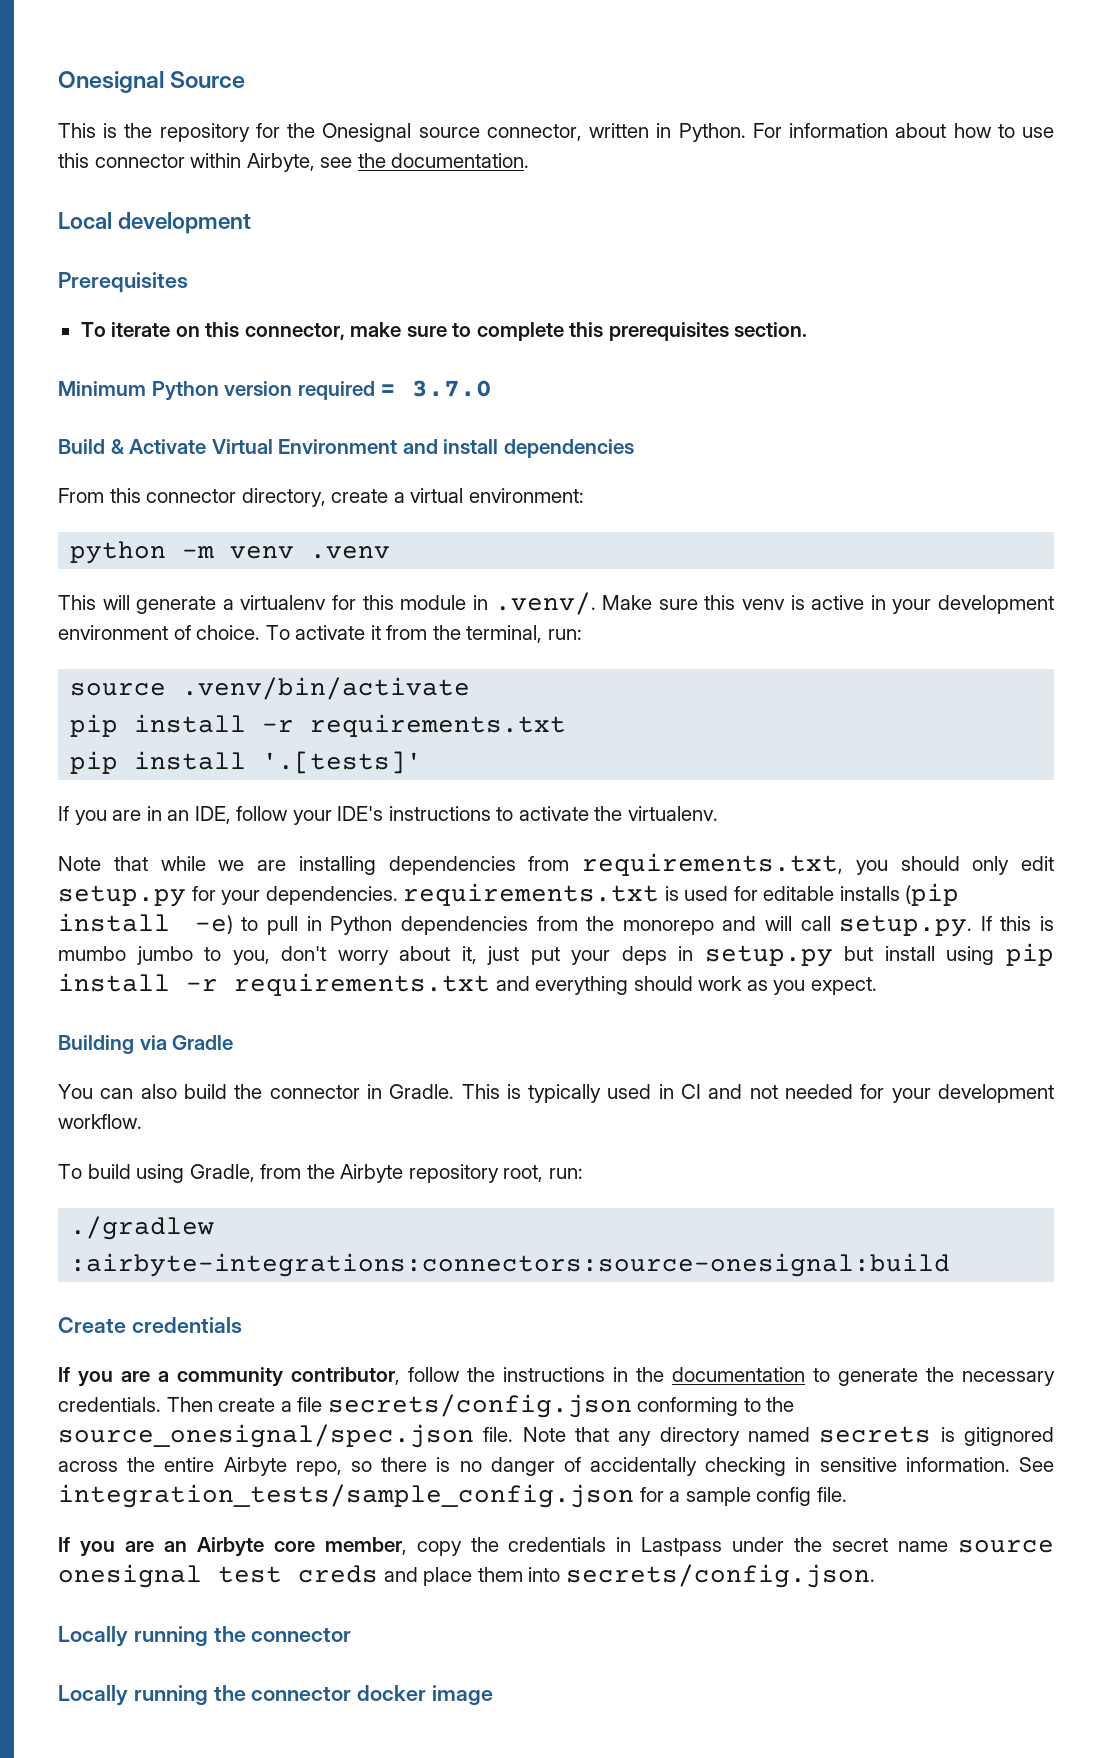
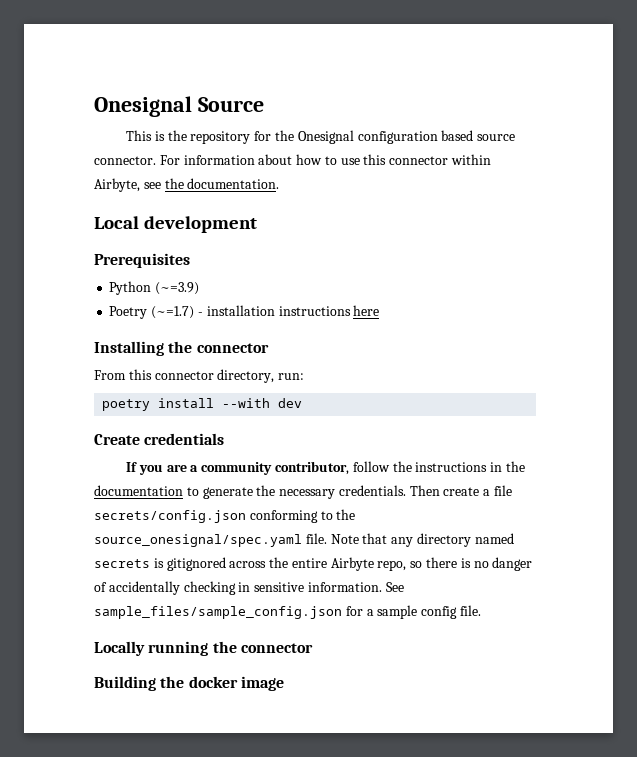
- This is the repository for the Onesignal source connector, written in Python.
+ This is the repository for the Onesignal configuration based source connector.
- To iterate on this connector, make sure to complete this prerequisites section.
- Minimum Python version required = 3.7.0
- Build & Activate Virtual Environment and install dependencies
- From this connector directory, create a virtual environment:
- python -m venv .venv
- This will generate a virtualenv for this module in .venv/. Make sure this venv is active in your development environment of choice. To activate it from the terminal, run:
- source .venv/bin/activate
- pip install -r requirements.txt
- pip install '.[tests]'
- If you are in an IDE, follow your IDE's instructions to activate the virtualenv.
- Note that while we are installing dependencies from requirements.txt, you should only edit setup.py for your dependencies. requirements.txt is used for editable installs (pip install -e) to pull in Python dependencies from the monorepo and will call setup.py. If this is mumbo jumbo to you, don't worry about it, just put your deps in setup.py but install using pip install -r requirements.txt and everything should work as you expect.
- Building via Gradle
- You can also build the connector in Gradle. This is typically used in CI and not needed for your development workflow.
- To build using Gradle, from the Airbyte repository root, run:
- ./gradlew :airbyte-integrations:connectors:source-onesignal:build
+ Python (~=3.9)
+ Poetry (~=1.7) - installation instructions here
+ Installing the connector
+ From this connector directory, run:
+ poetry install --with dev
- Then create a file secrets/config.json conforming to the source_onesignal/spec.json file.
+ Then create a file secrets/config.json conforming to the source_onesignal/spec.yaml file.
- See integration_tests/sample_config.json for a sample config file.
+ See sample_files/sample_config.json for a sample config file.
- If you are an Airbyte core member, copy the credentials in Lastpass under the secret name source onesignal test creds and place them into secrets/config.json.
- Locally running the connector docker image
+ Building the docker image

